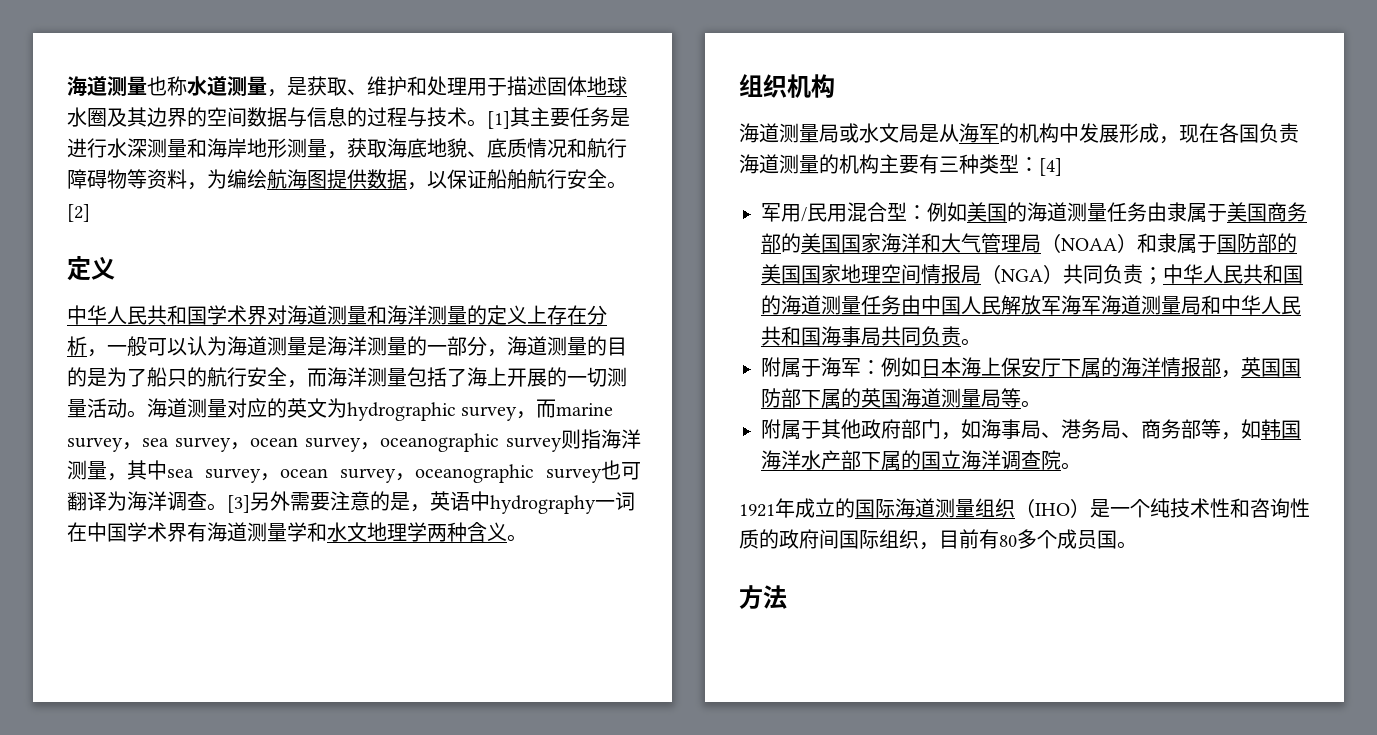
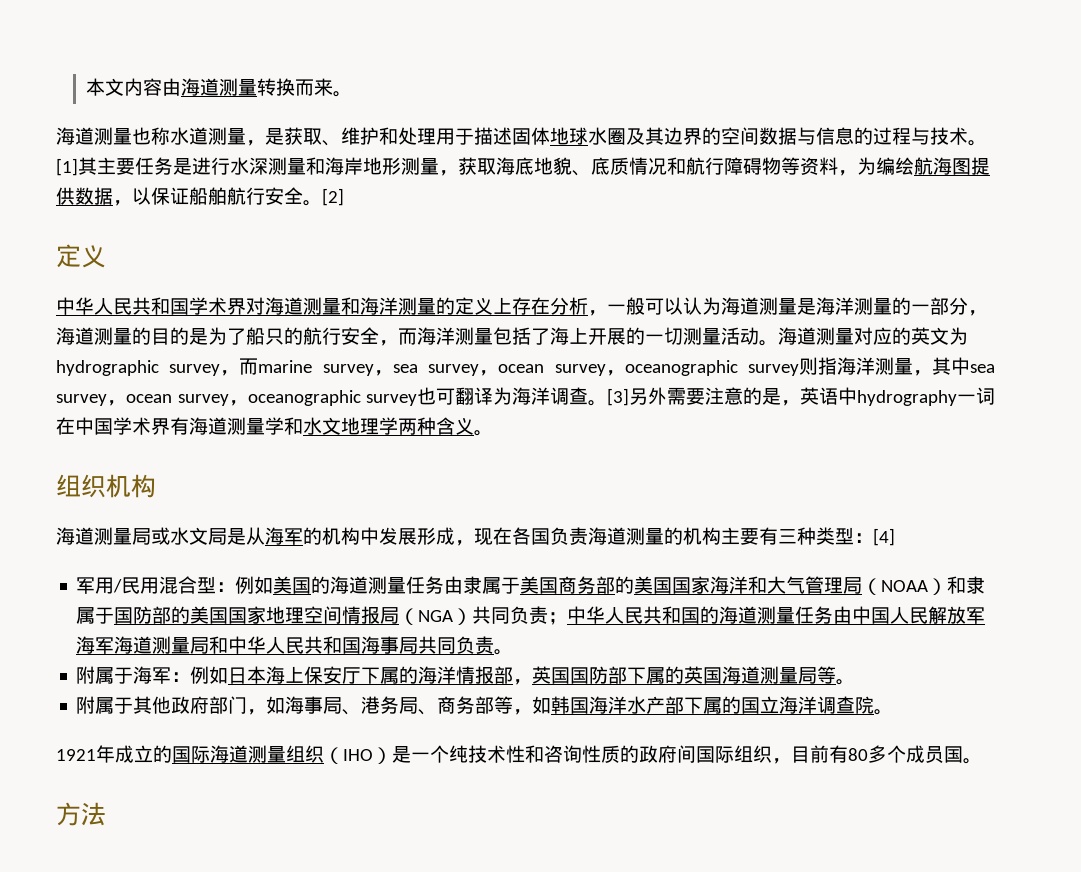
+ 本文内容由海道测量转换而来。

